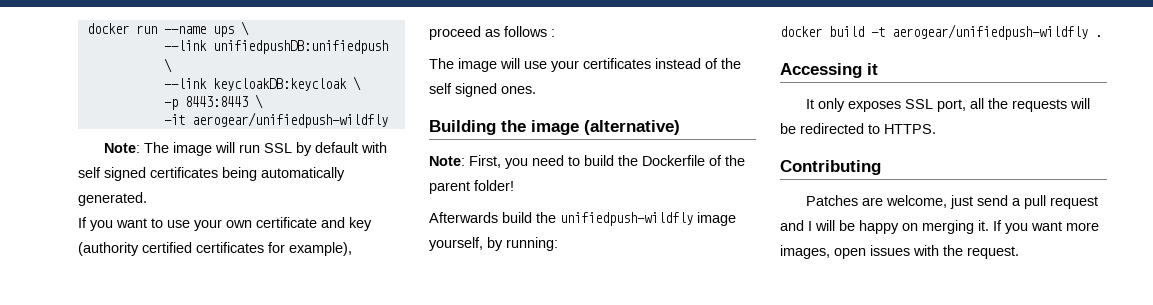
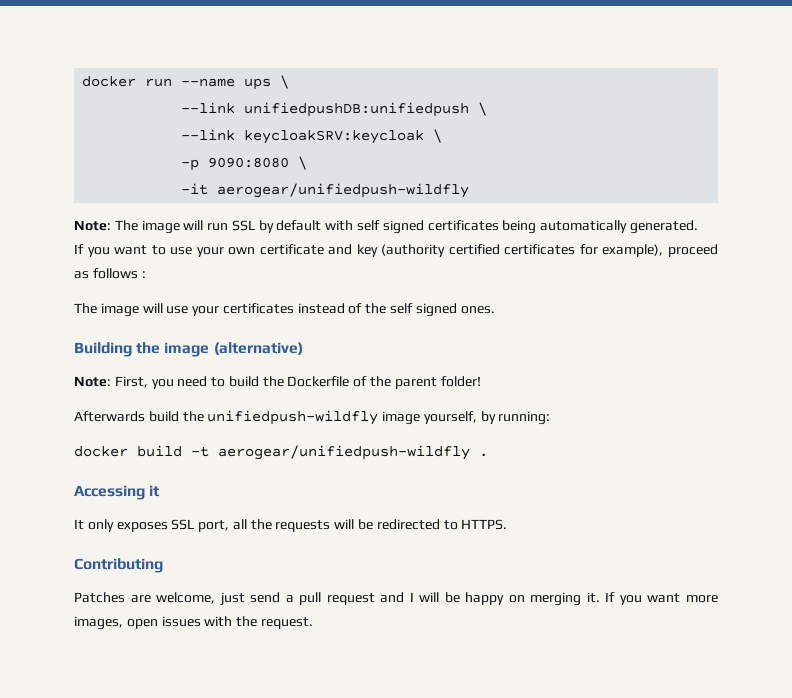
- --link keycloakDB:keycloak \
+ --link keycloakSRV:keycloak \
- -p 8443:8443 \
+ -p 9090:8080 \

